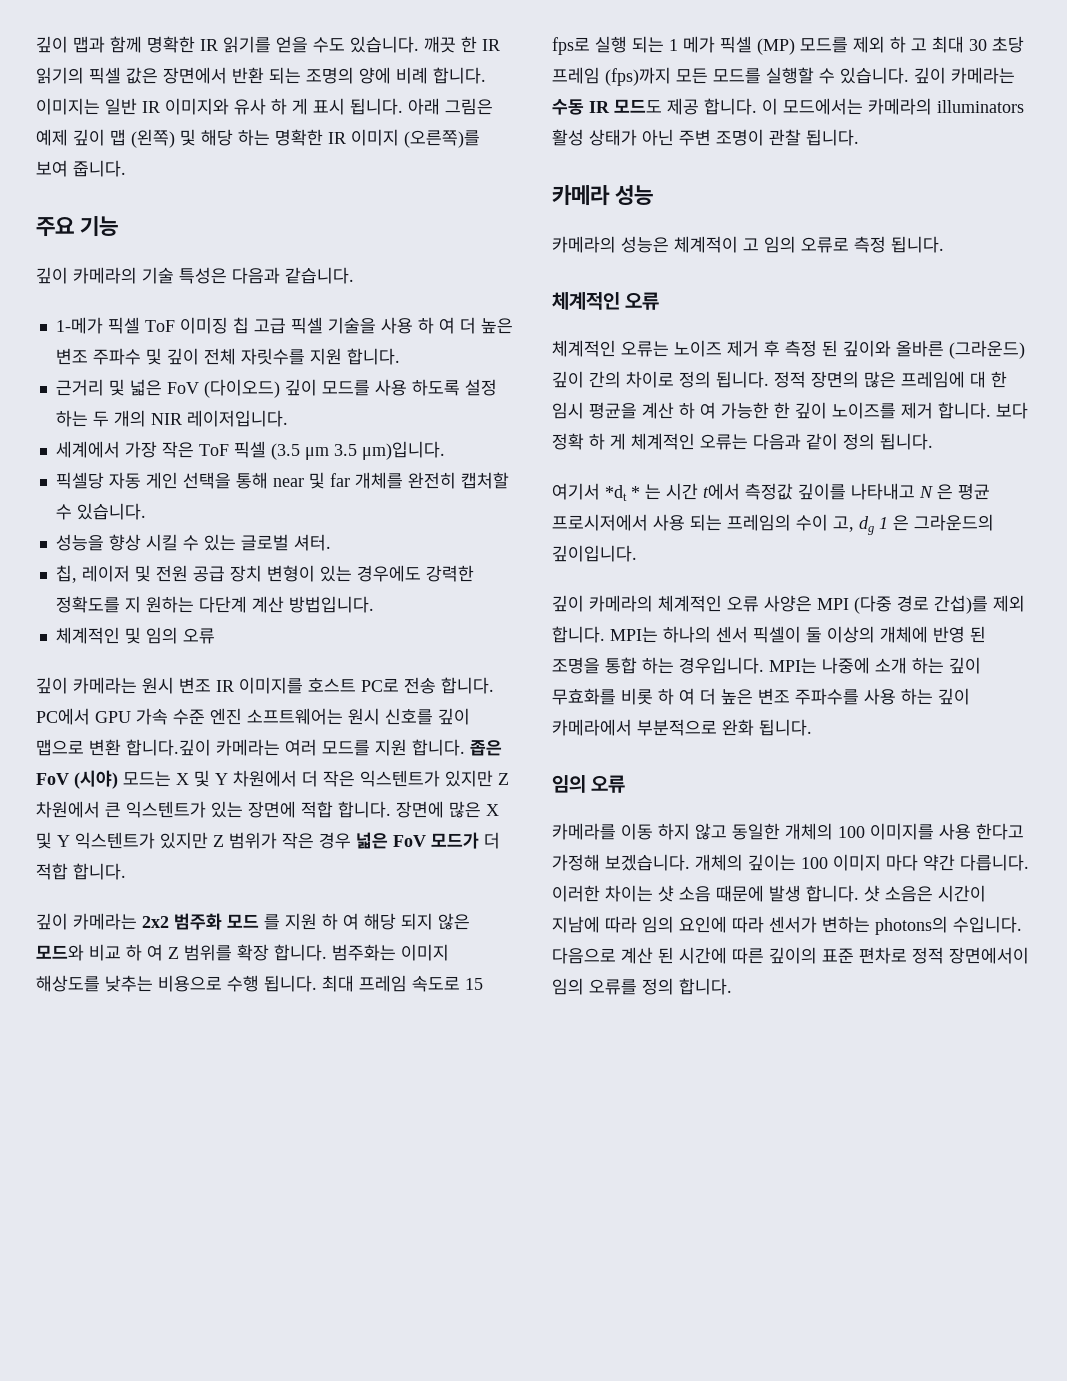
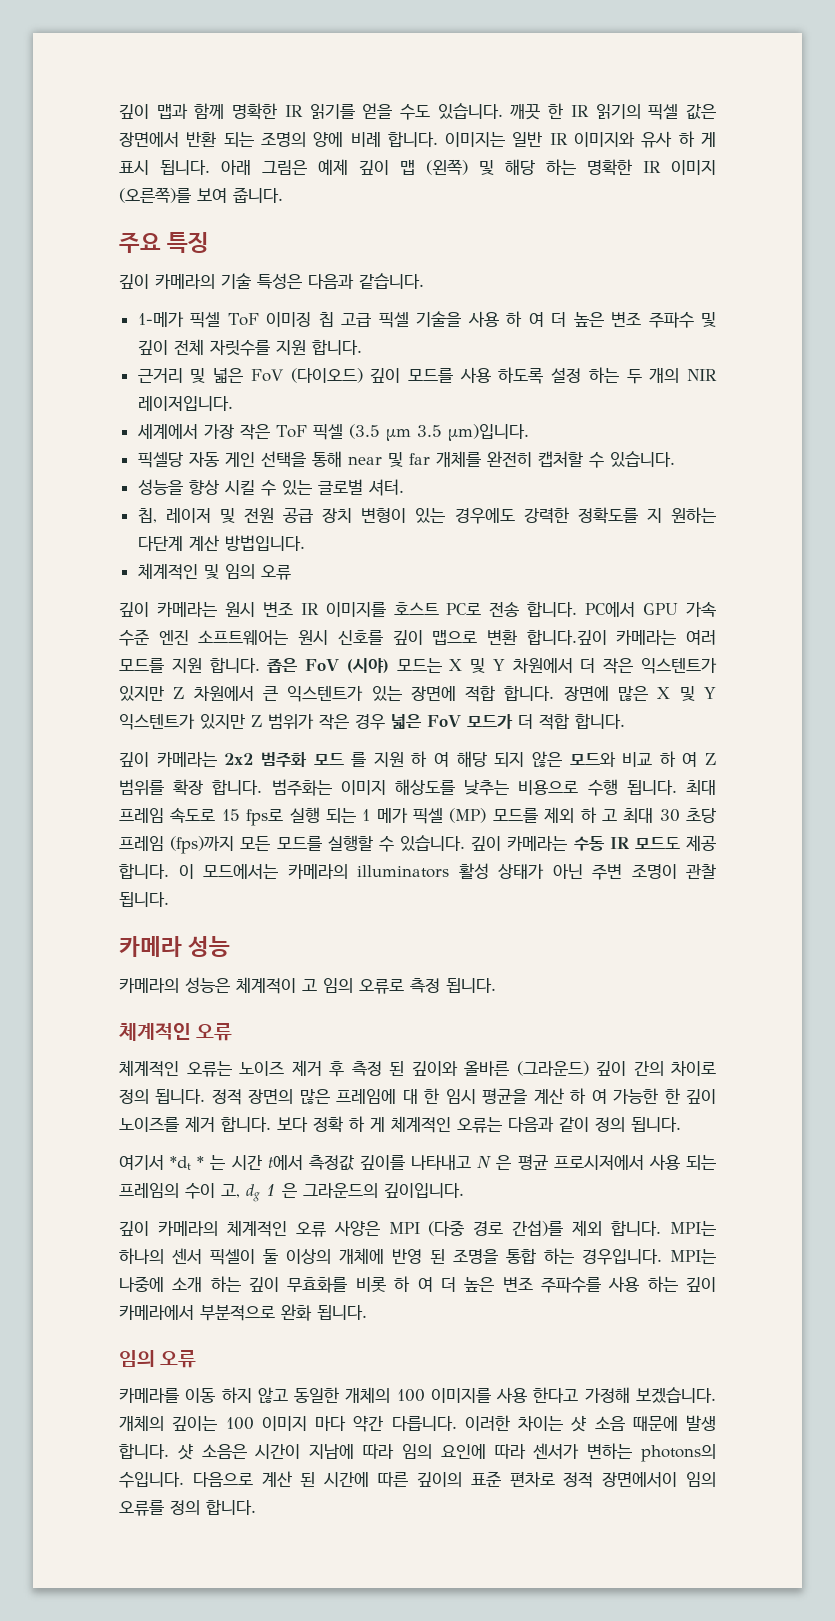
- 주요 기능
+ 주요 특징

